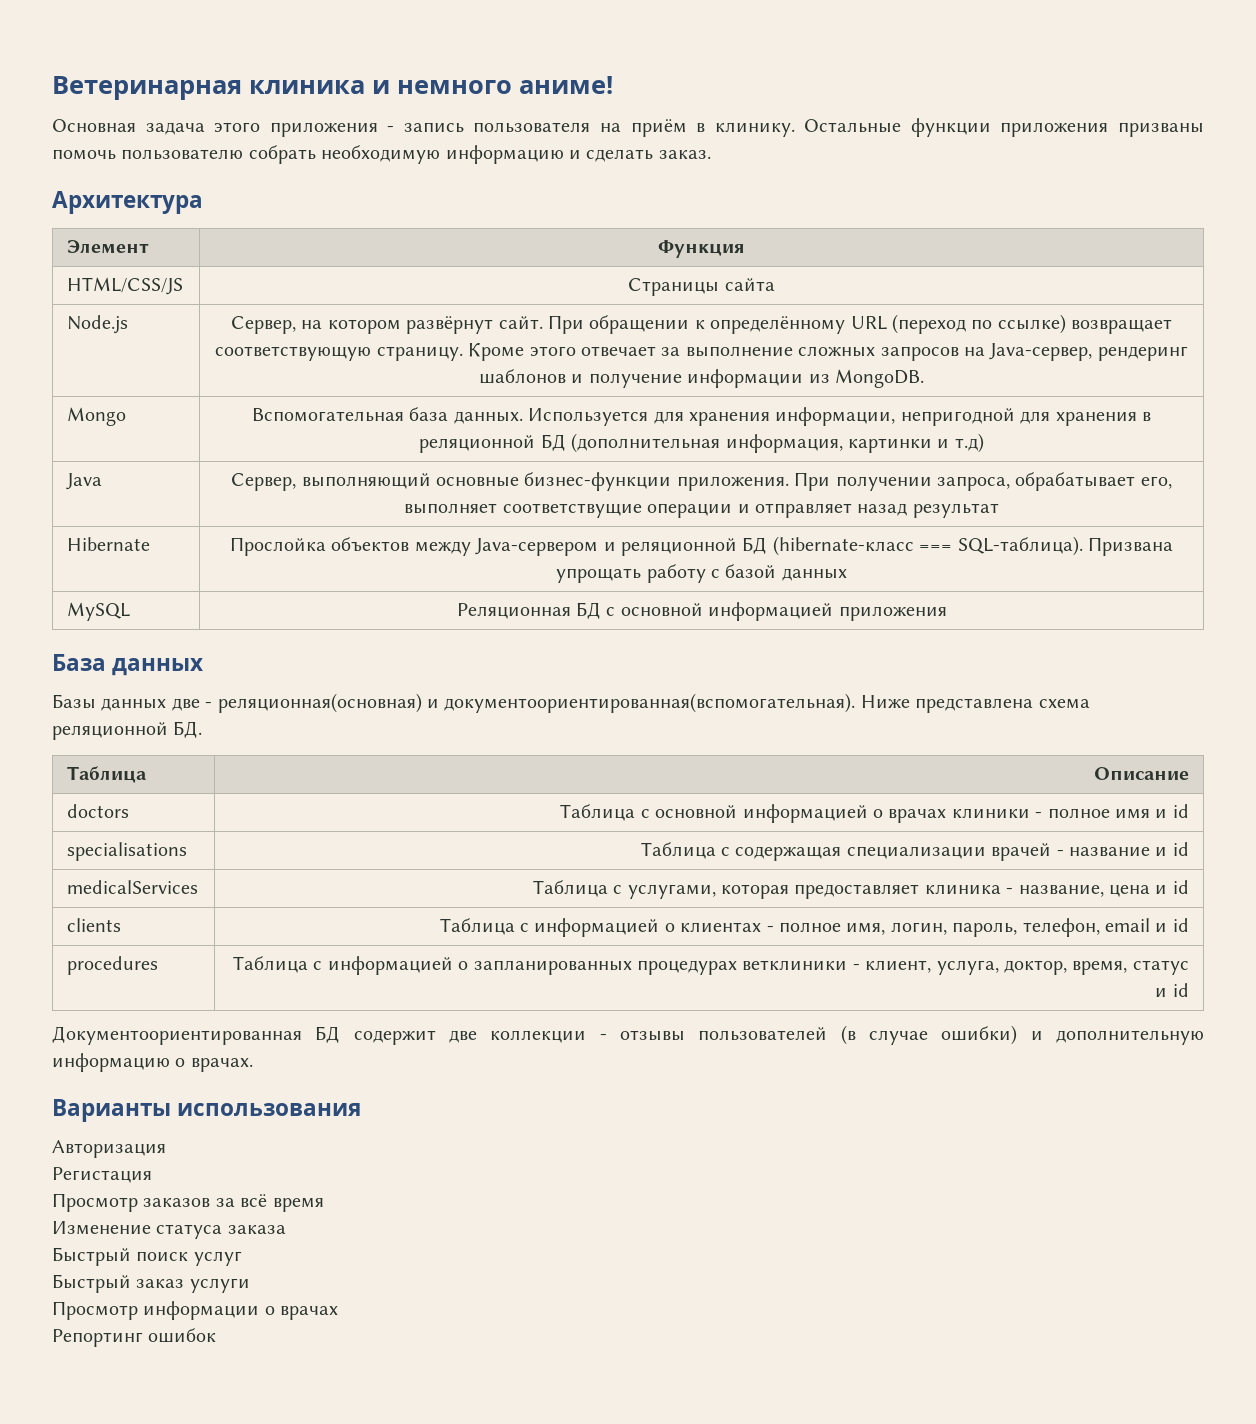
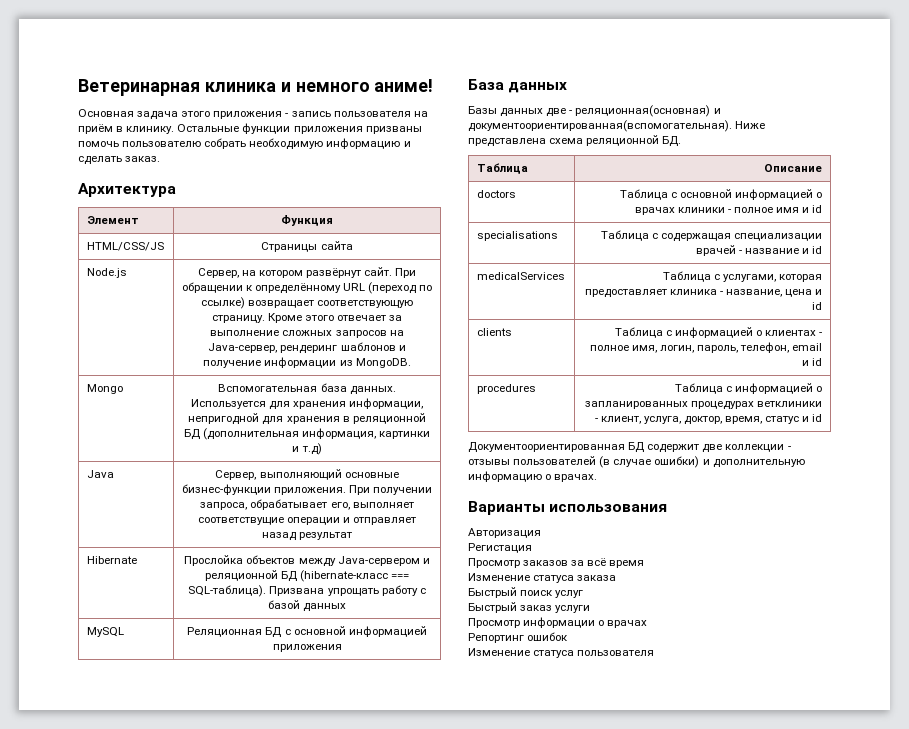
+ Изменение статуса пользователя

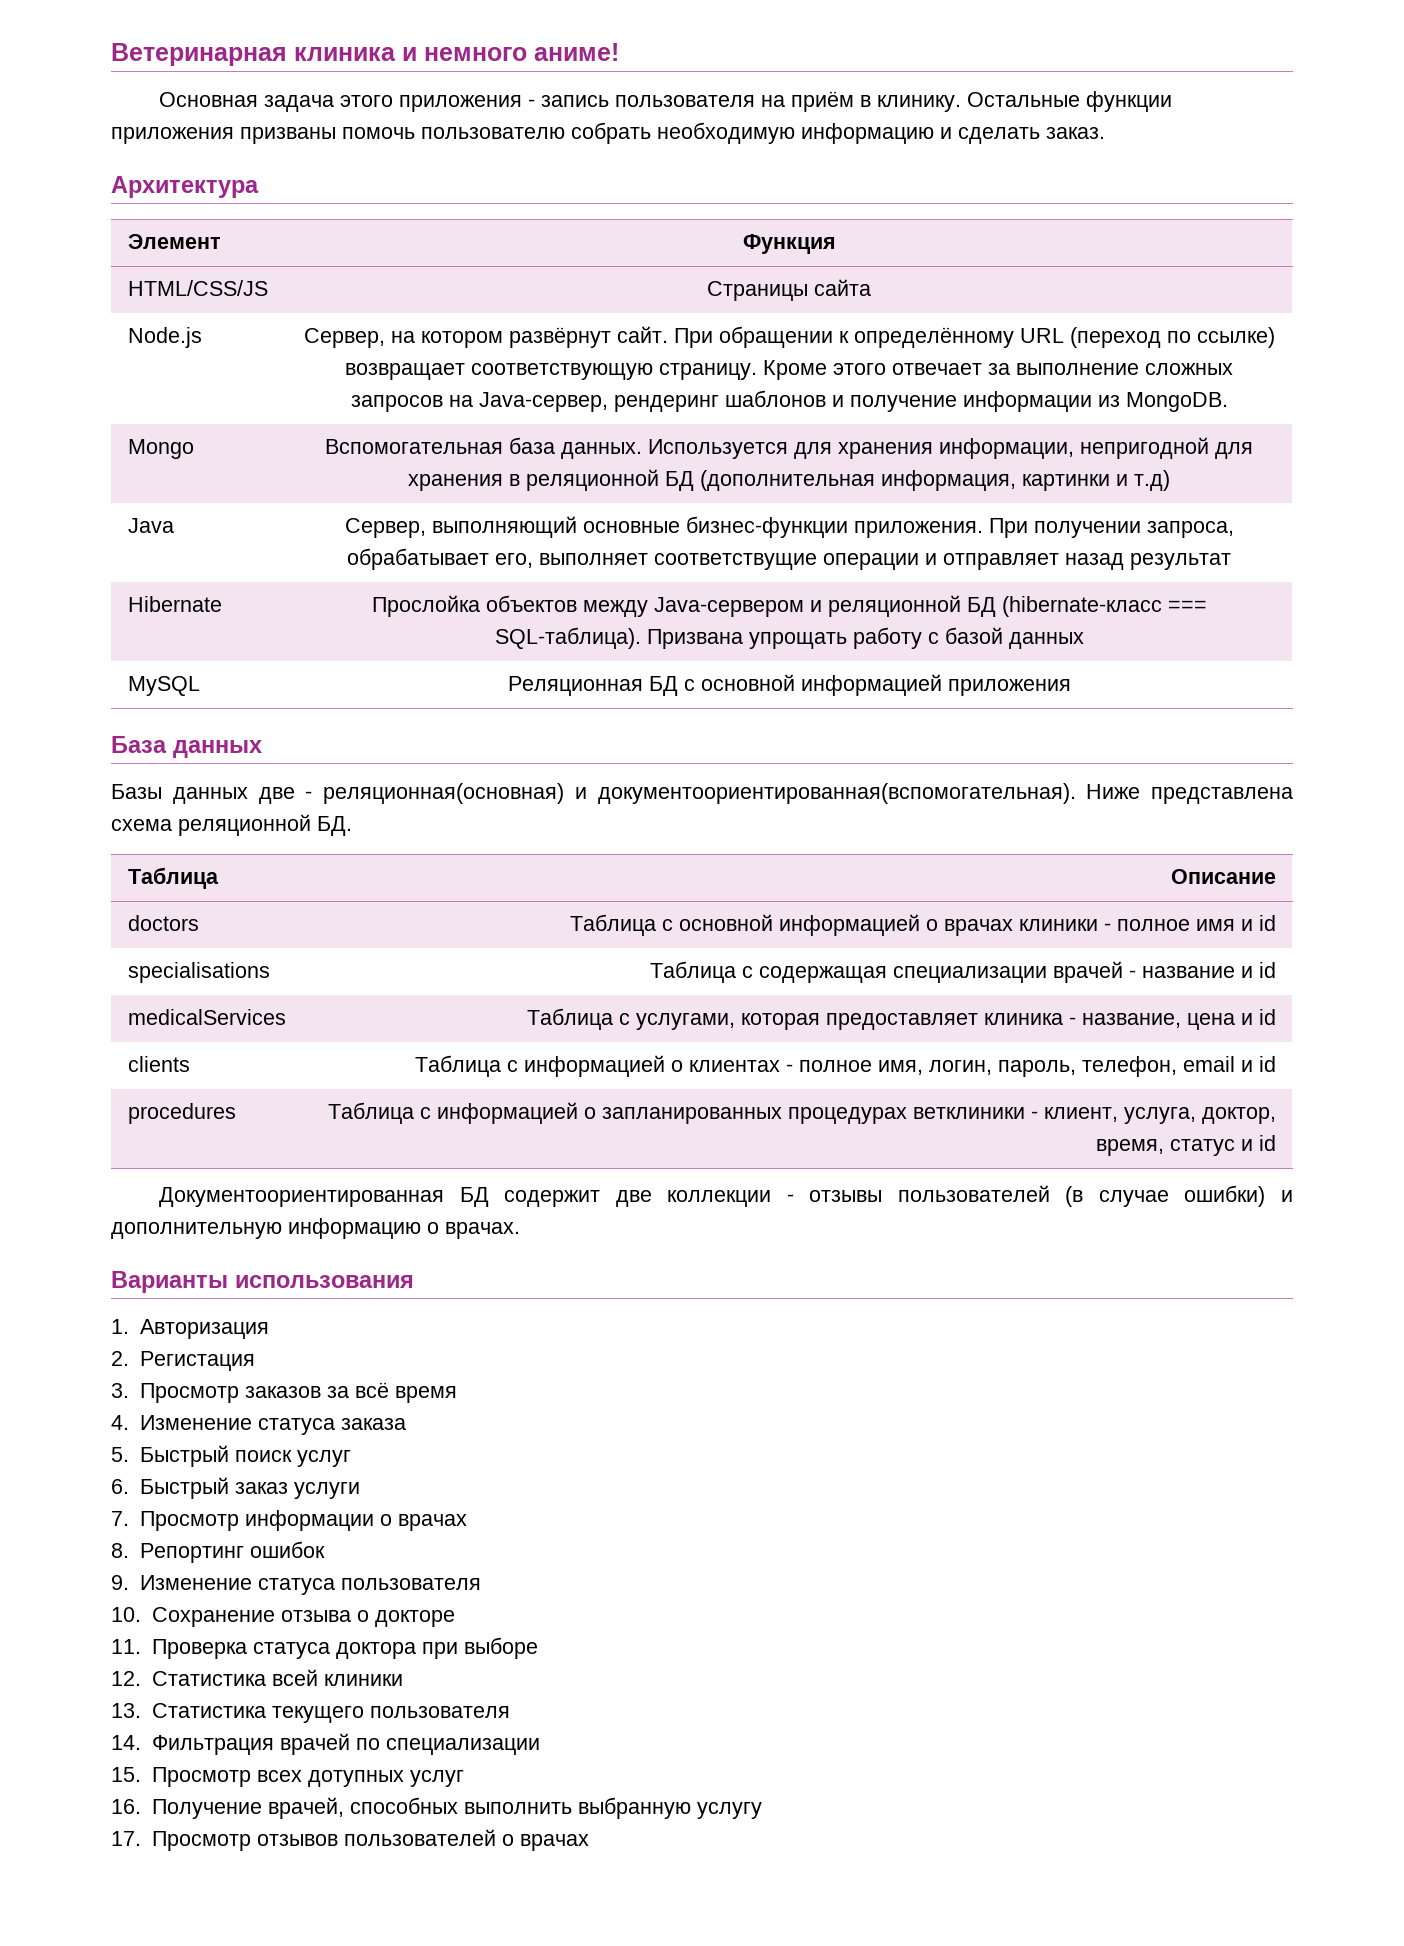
- Авторизация
+ 1. Авторизация
- Регистация
+ 2. Регистация
- Просмотр заказов за всё время
+ 3. Просмотр заказов за всё время
- Изменение статуса заказа
+ 4. Изменение статуса заказа
- Быстрый поиск услуг
+ 5. Быстрый поиск услуг
- Быстрый заказ услуги
+ 6. Быстрый заказ услуги
- Просмотр информации о врачах
+ 7. Просмотр информации о врачах
- Репортинг ошибок
+ 8. Репортинг ошибок
- Изменение статуса пользователя
+ 9. Изменение статуса пользователя
+ 10. Сохранение отзыва о докторе
+ 11. Проверка статуса доктора при выборе
+ 12. Статистика всей клиники
+ 13. Статистика текущего пользователя
+ 14. Фильтрация врачей по специализации
+ 15. Просмотр всех дотупных услуг
+ 16. Получение врачей, способных выполнить выбранную услугу
+ 17. Просмотр отзывов пользователей о врачах

